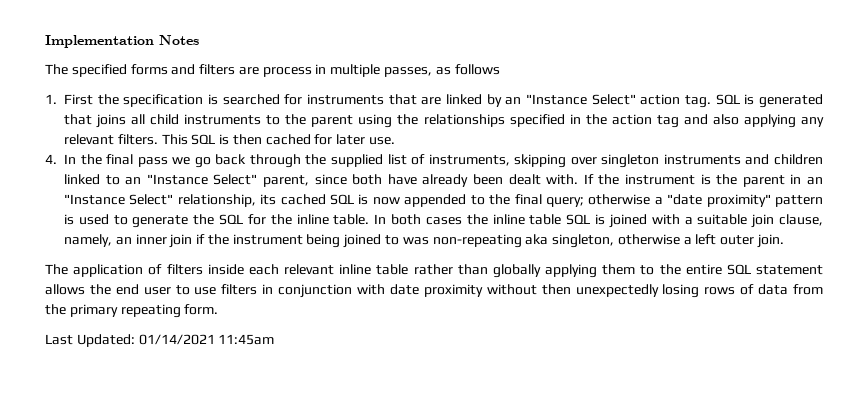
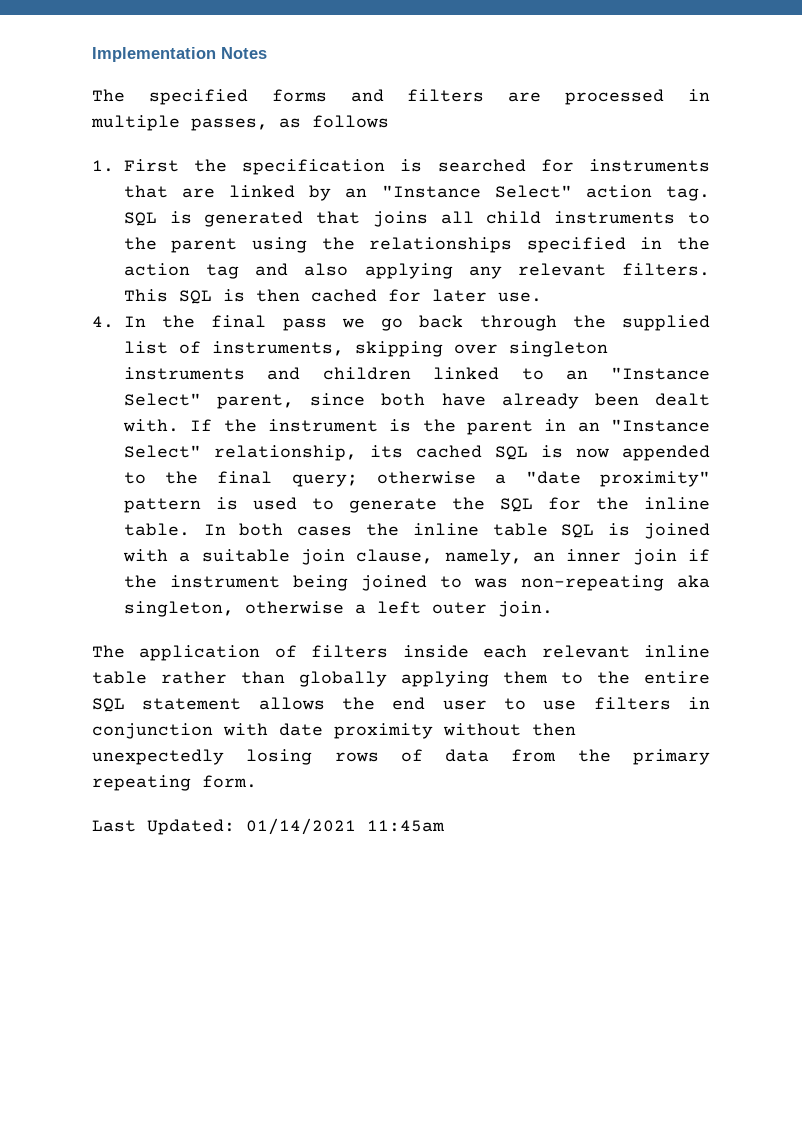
- The specified forms and filters are process in multiple passes, as follows
+ The specified forms and filters are processed in multiple passes, as follows

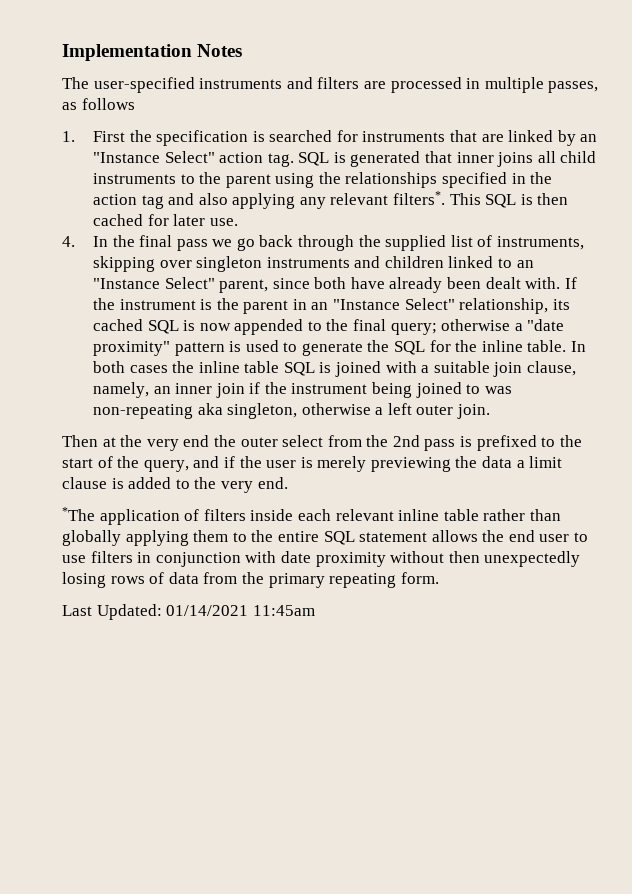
- The specified forms and filters are processed in multiple passes, as follows
+ The user-specified instruments and filters are processed in multiple passes, as follows
- SQL is generated that joins all child instruments to the parent using the relationships specified in the action tag and also applying any relevant filters.
+ SQL is generated that inner joins all child instruments to the parent using the relationships specified in the action tag and also applying any relevant filters*.
- The application of filters inside each relevant inline table rather than globally applying them to the entire SQL statement allows the end user to use filters in conjunction with date proximity without then unexpectedly losing rows of data from the primary repeating form.
+ Then at the very end the outer select from the 2nd pass is prefixed to the start of the query, and if the user is merely previewing the data a limit clause is added to the very end.
+ *The application of filters inside each relevant inline table rather than globally applying them to the entire SQL statement allows the end user to use filters in conjunction with date proximity without then unexpectedly losing rows of data from the primary repeating form.

